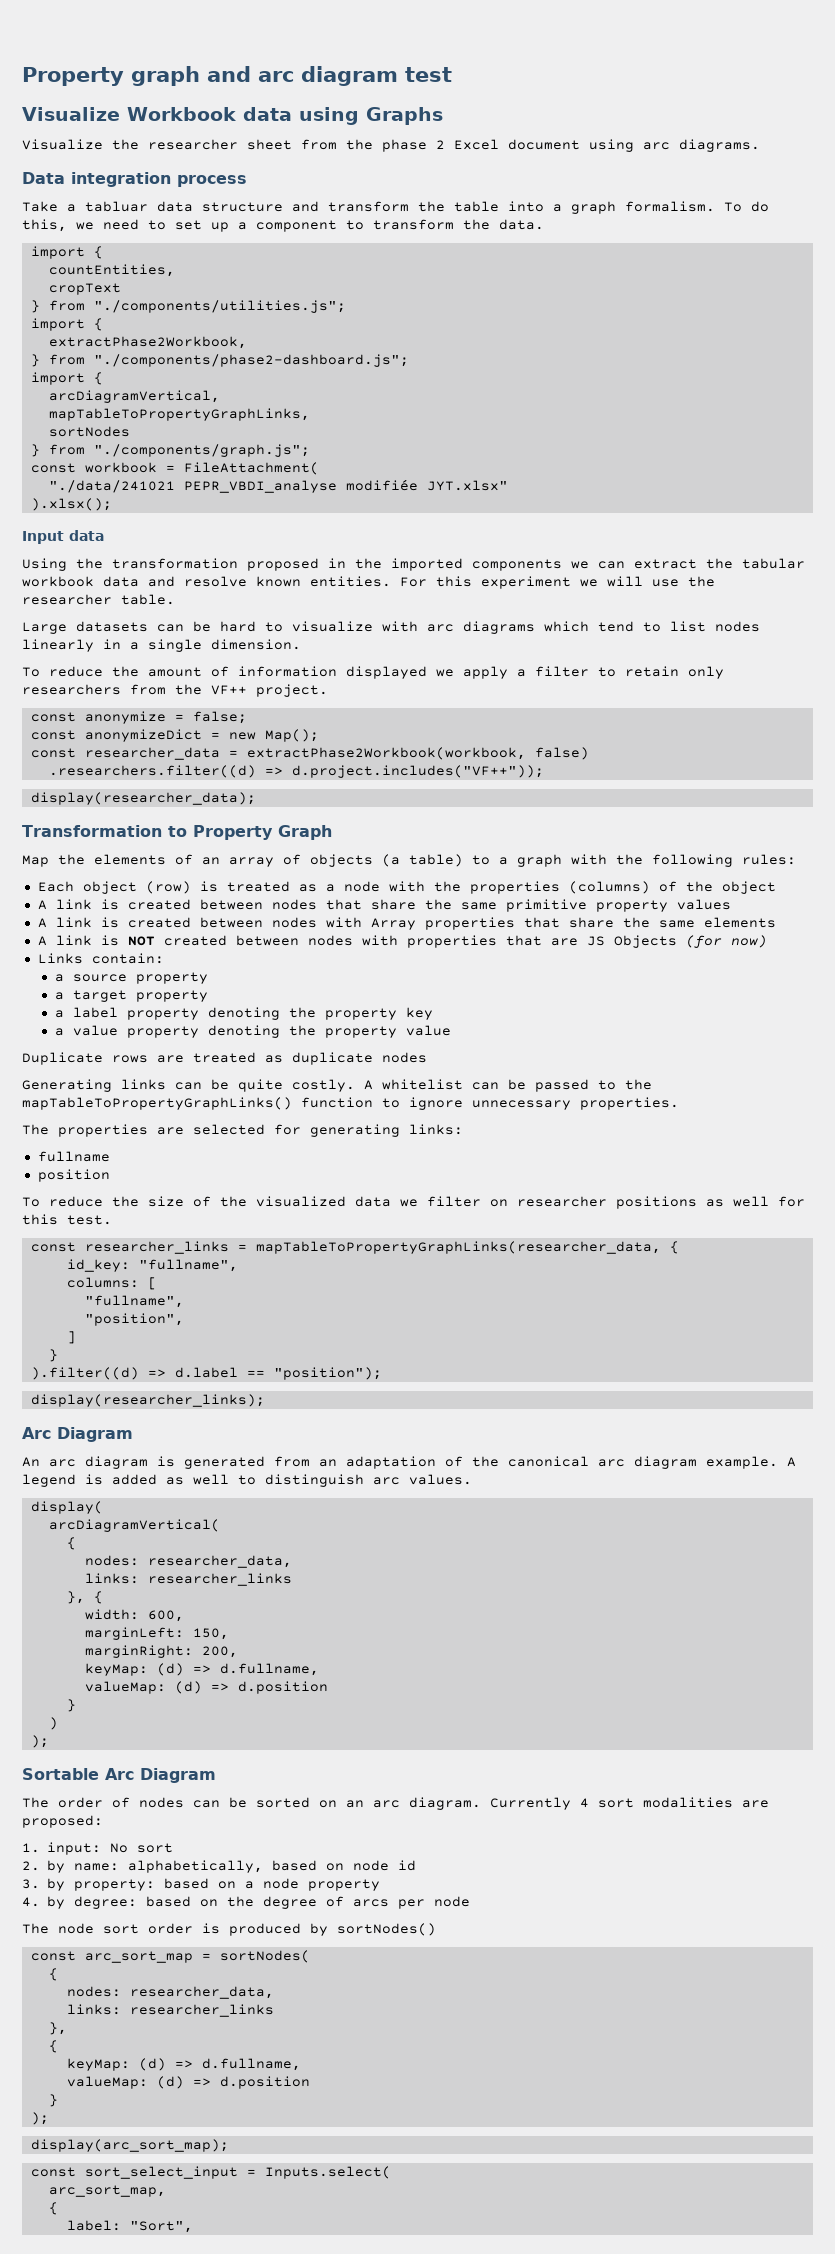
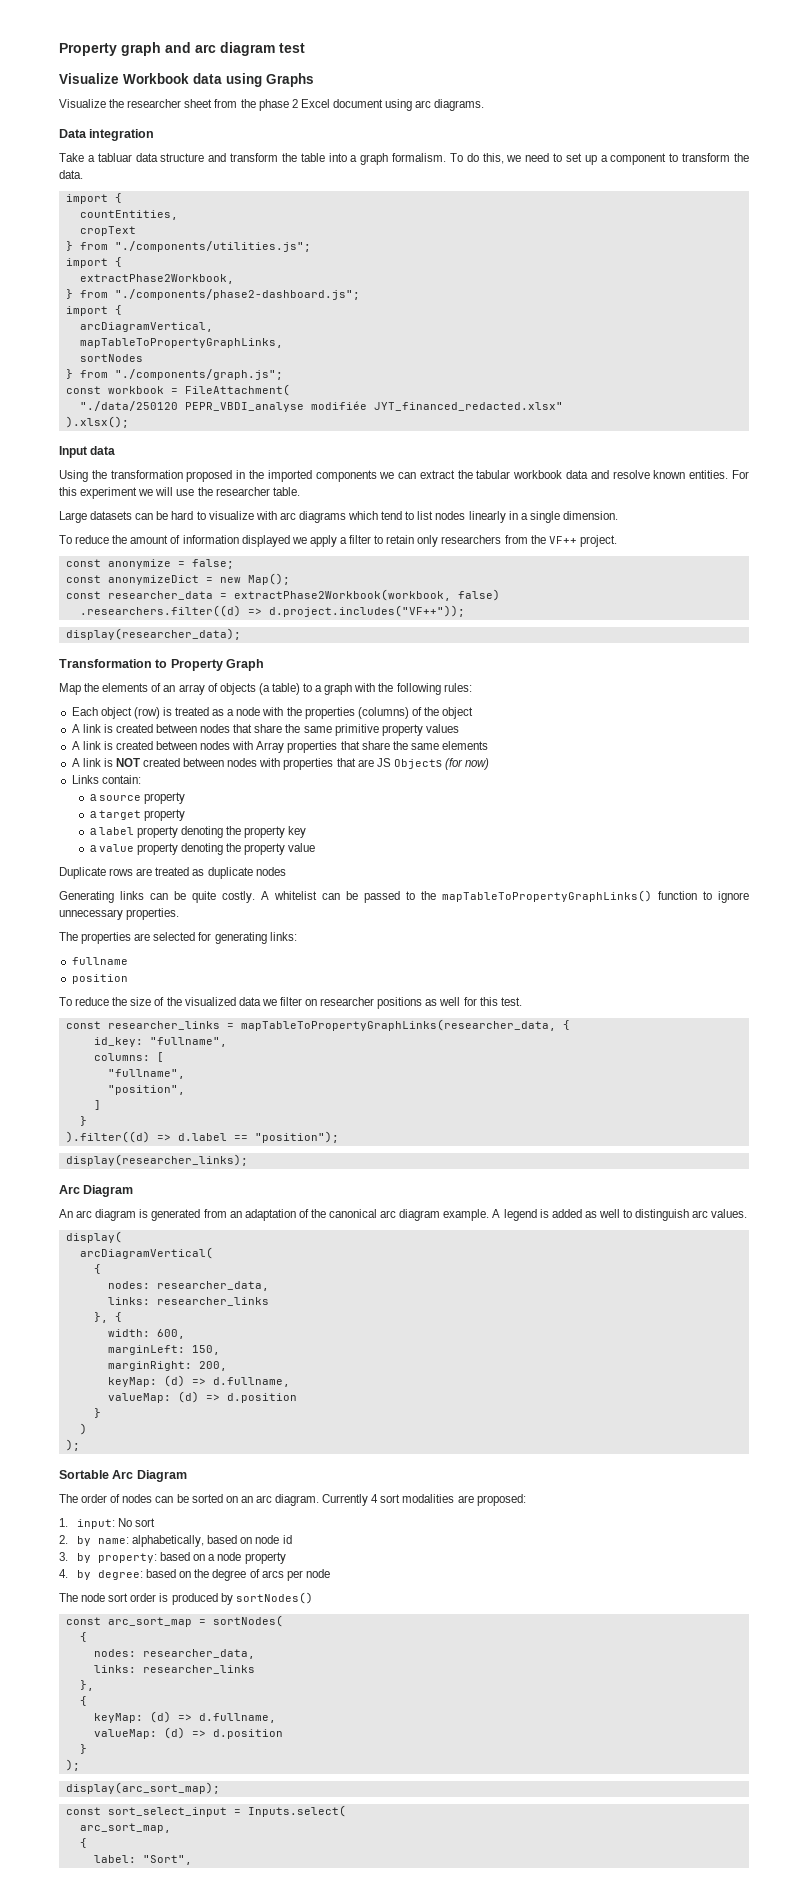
- Data integration process
+ Data integration
- "./data/241021 PEPR_VBDI_analyse modifiée JYT.xlsx"
+ "./data/250120 PEPR_VBDI_analyse modifiée JYT_financed_redacted.xlsx"

